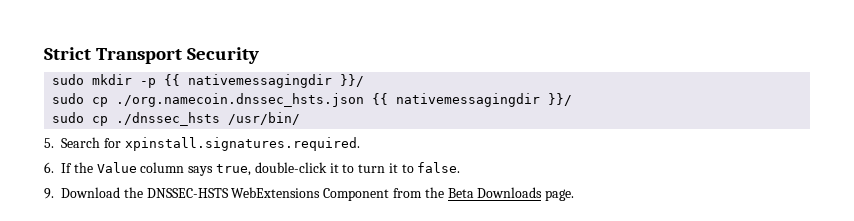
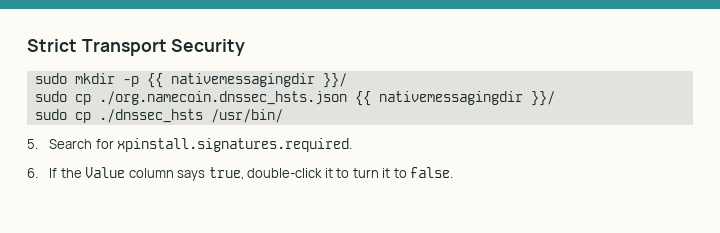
- 9. Download the DNSSEC-HSTS WebExtensions Component from the Beta Downloads page.

